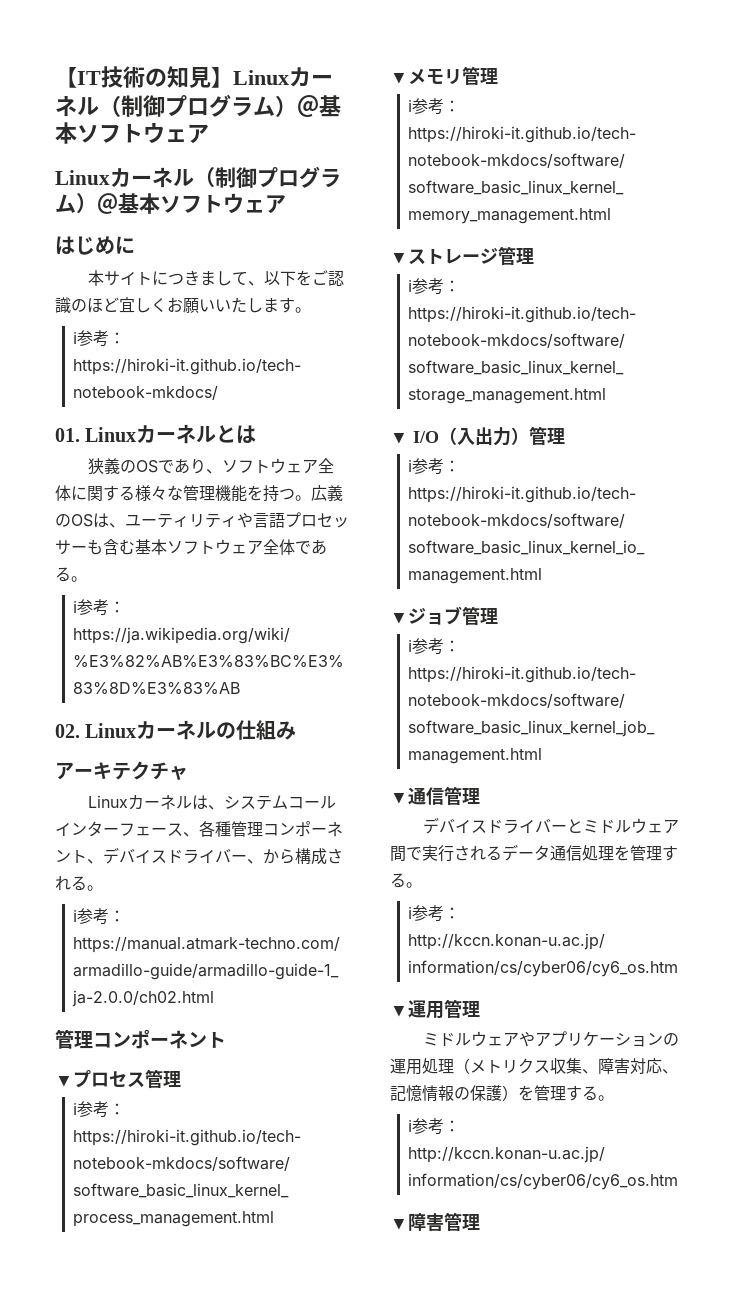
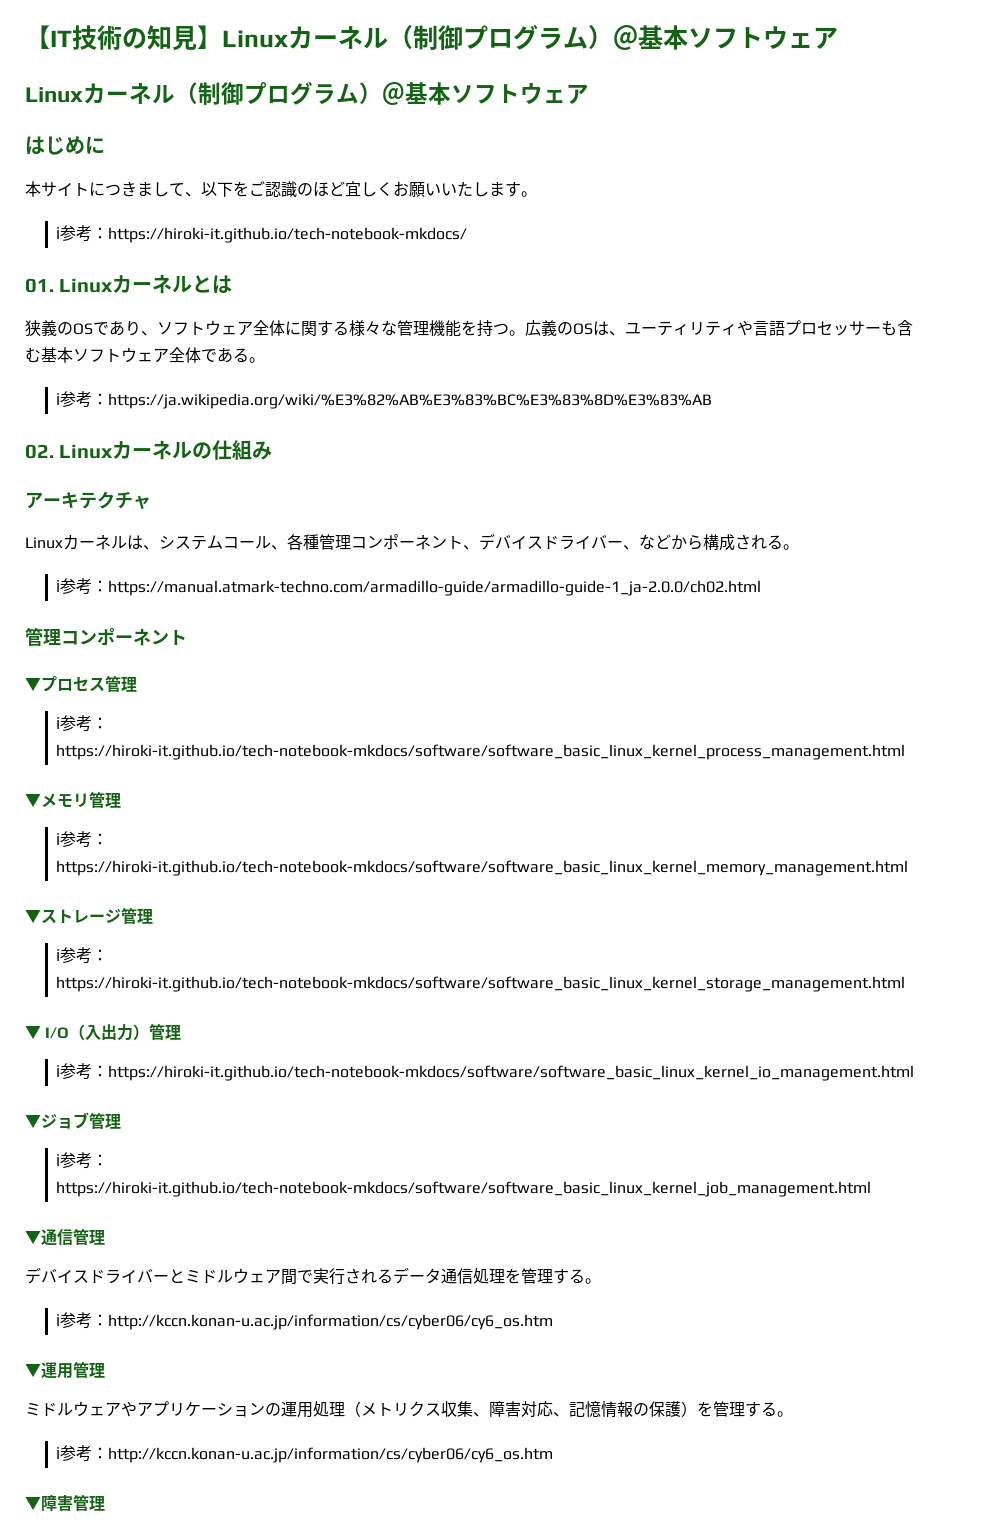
- Linuxカーネルは、システムコールインターフェース、各種管理コンポーネント、デバイスドライバー、から構成される。
+ Linuxカーネルは、システムコール、各種管理コンポーネント、デバイスドライバー、などから構成される。

